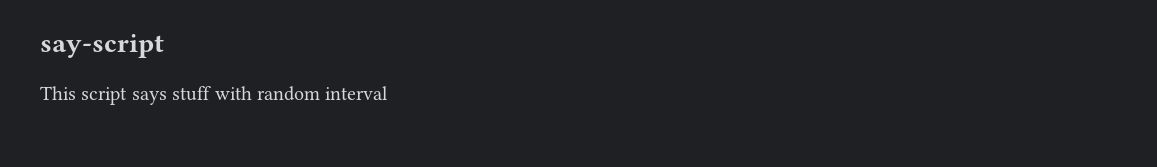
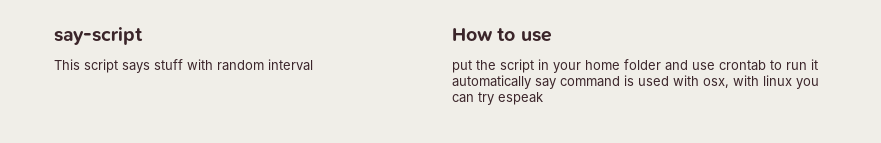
+ How to use
+ put the script in your home folder and use crontab to run it automatically say command is used with osx, with linux you can try espeak

